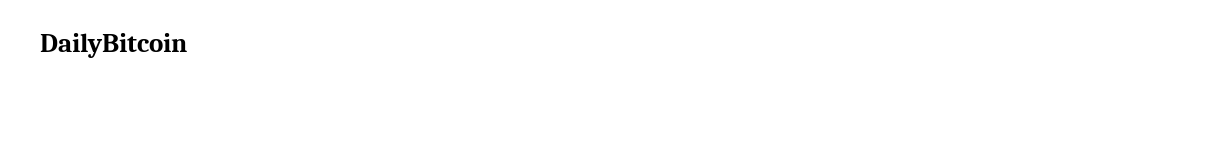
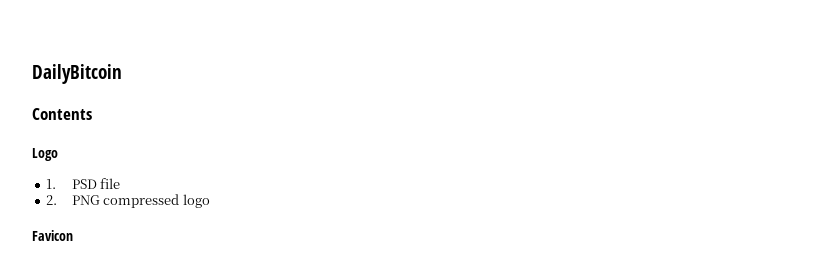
+ Contents
+ Logo
+ 1. PSD file
+ 2. PNG compressed logo
+ Favicon

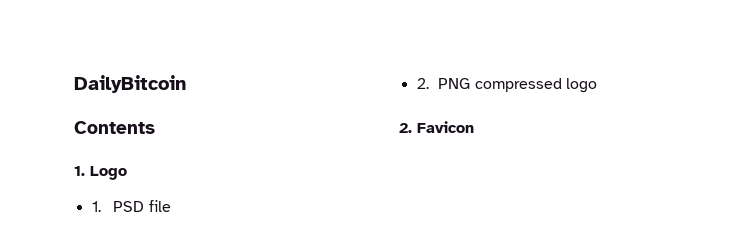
- Logo
+ 1. Logo
- Favicon
+ 2. Favicon

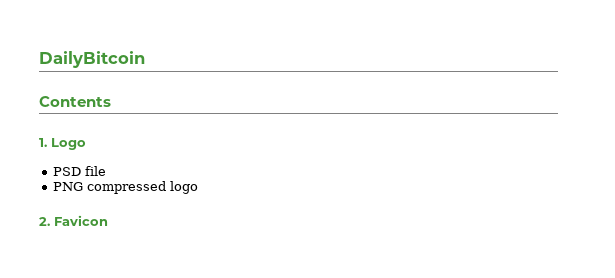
- 1. PSD file
+ PSD file
- 2. PNG compressed logo
+ PNG compressed logo

